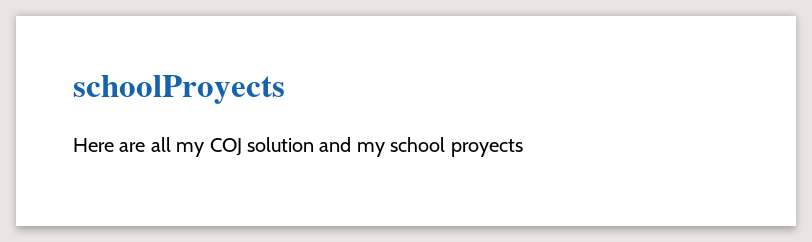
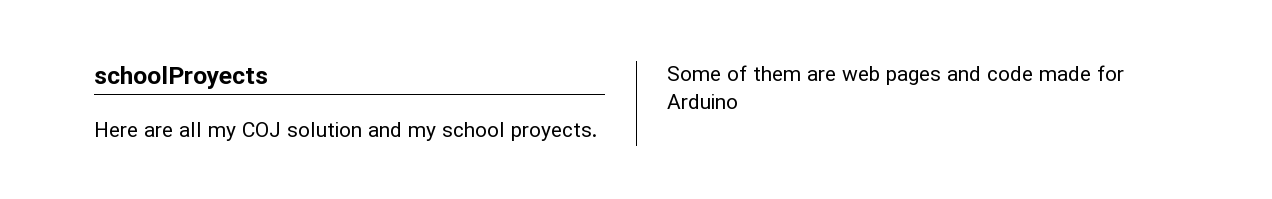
- Here are all my COJ solution and my school proyects
+ Here are all my COJ solution and my school proyects. Some of them are web pages and code made for Arduino

